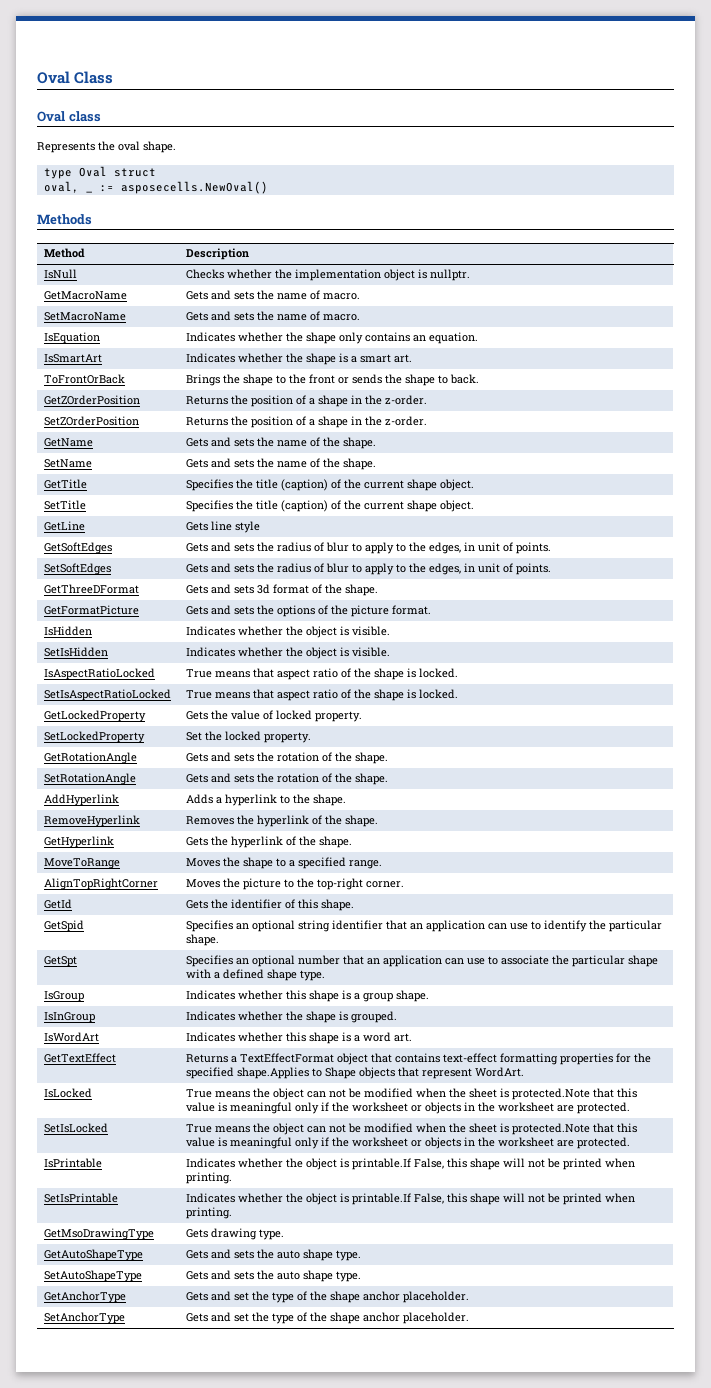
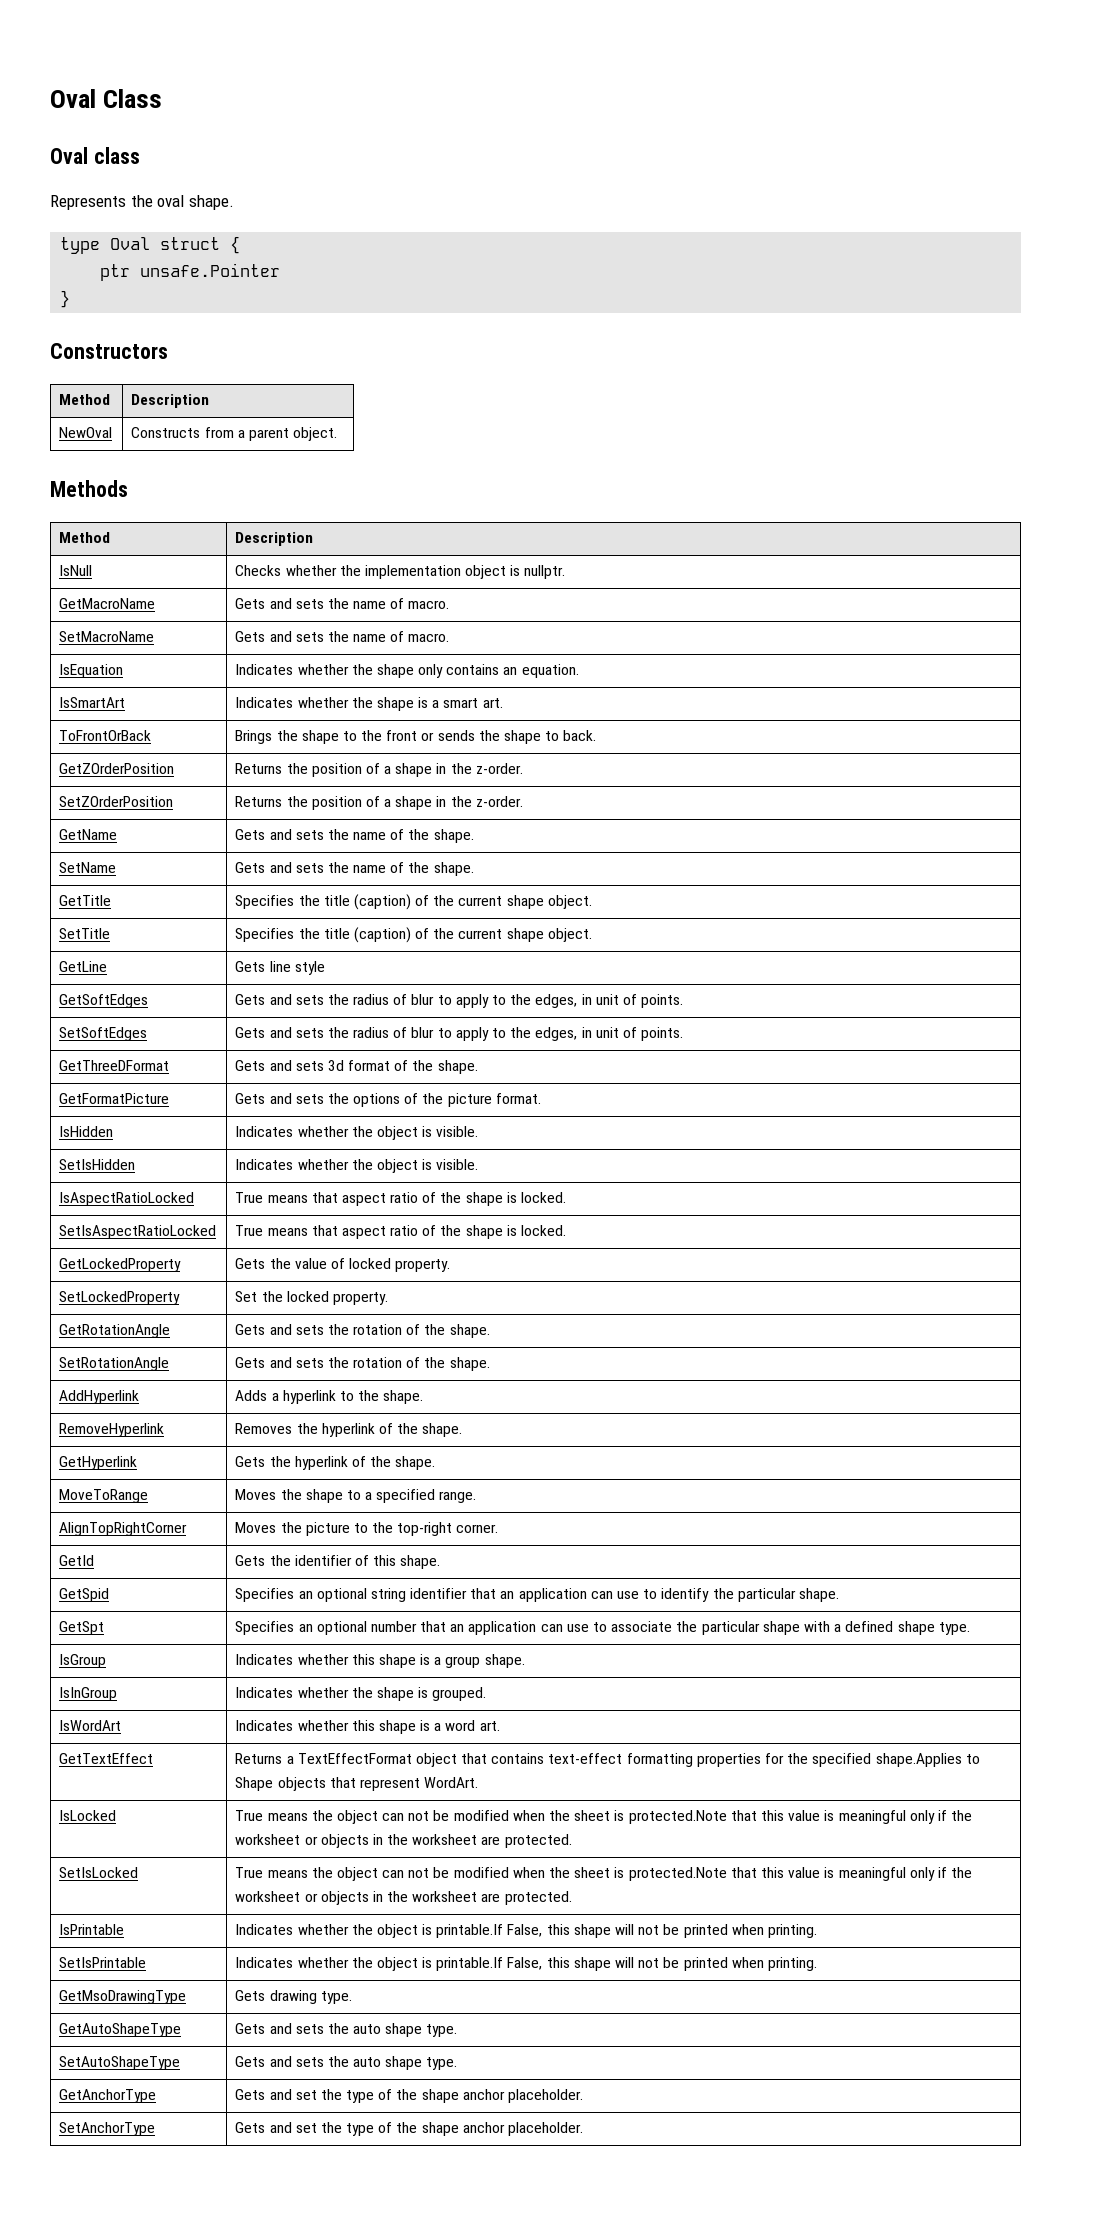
- type Oval struct
- oval, _ := asposecells.NewOval()
+ type Oval struct {
+ ptr unsafe.Pointer
+ }
+ Constructors
+ Method | Description
+ NewOval | Constructs from a parent object.

